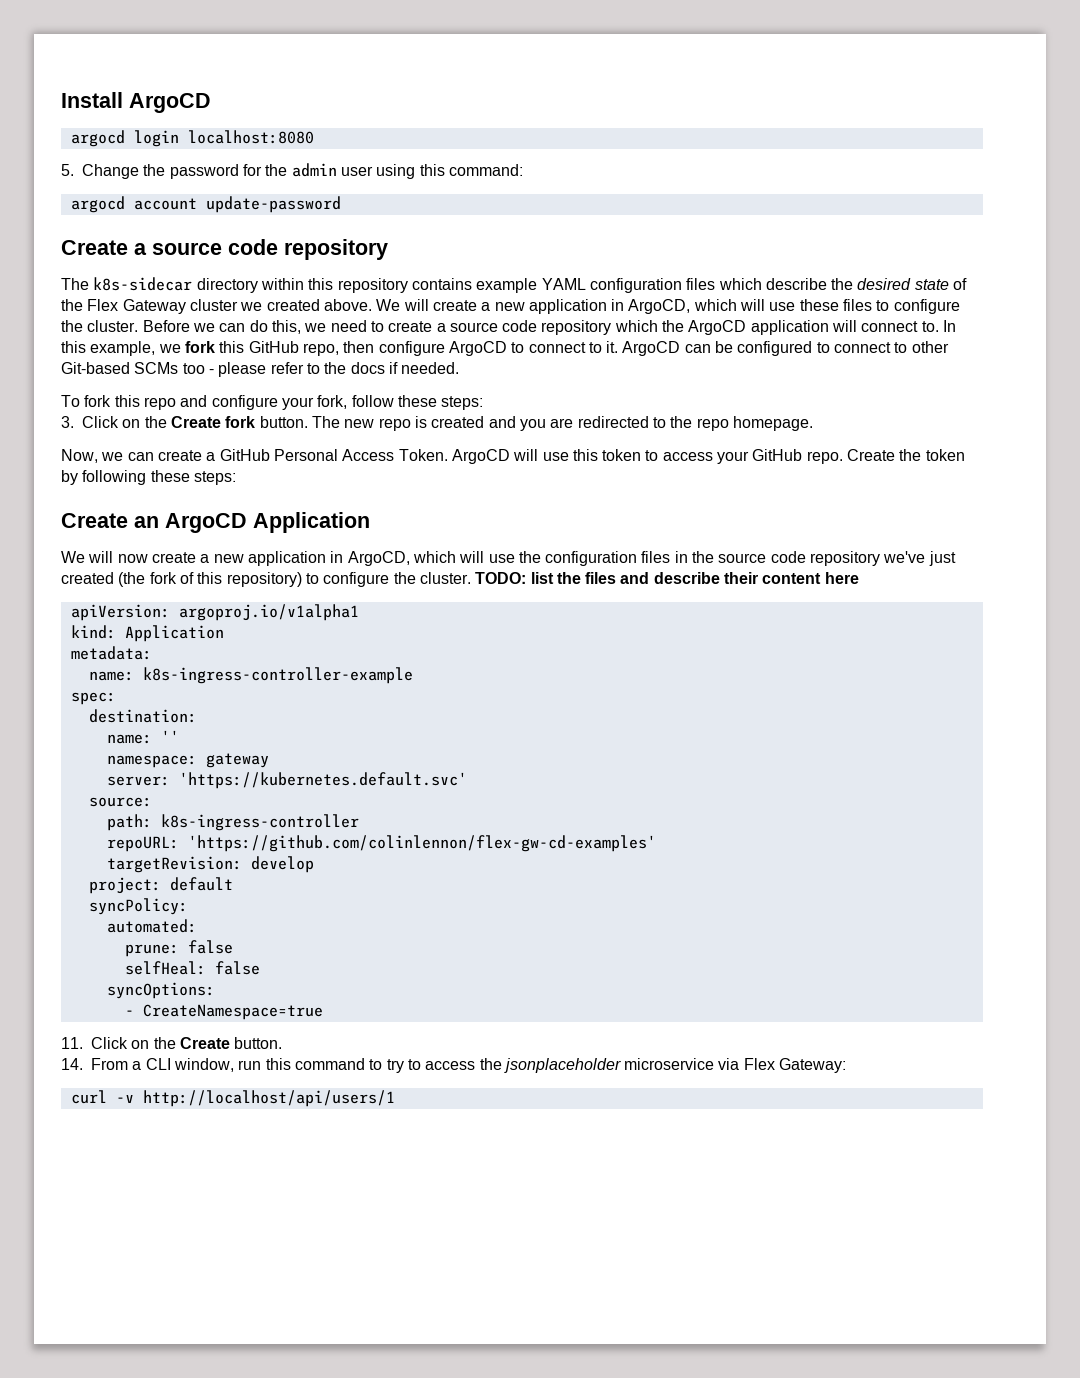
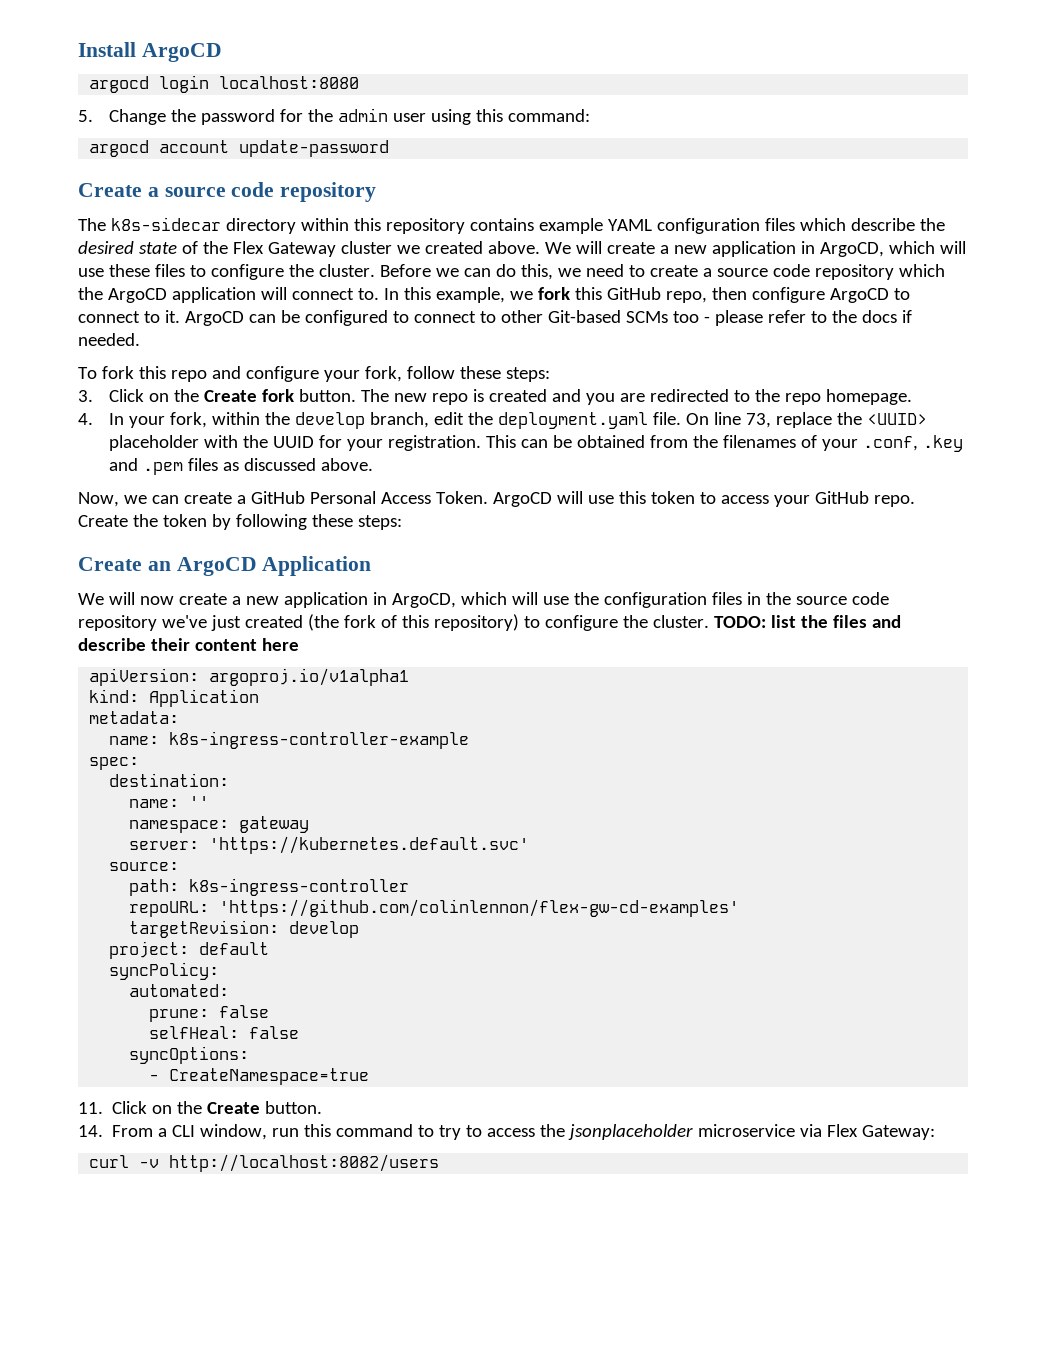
+ 4. In your fork, within the develop branch, edit the deployment.yaml file. On line 73, replace the <UUID> placeholder with the UUID for your registration. This can be obtained from the filenames of your .conf, .key and .pem files as discussed above.
- curl -v http://localhost/api/users/1
+ curl -v http://localhost:8082/users

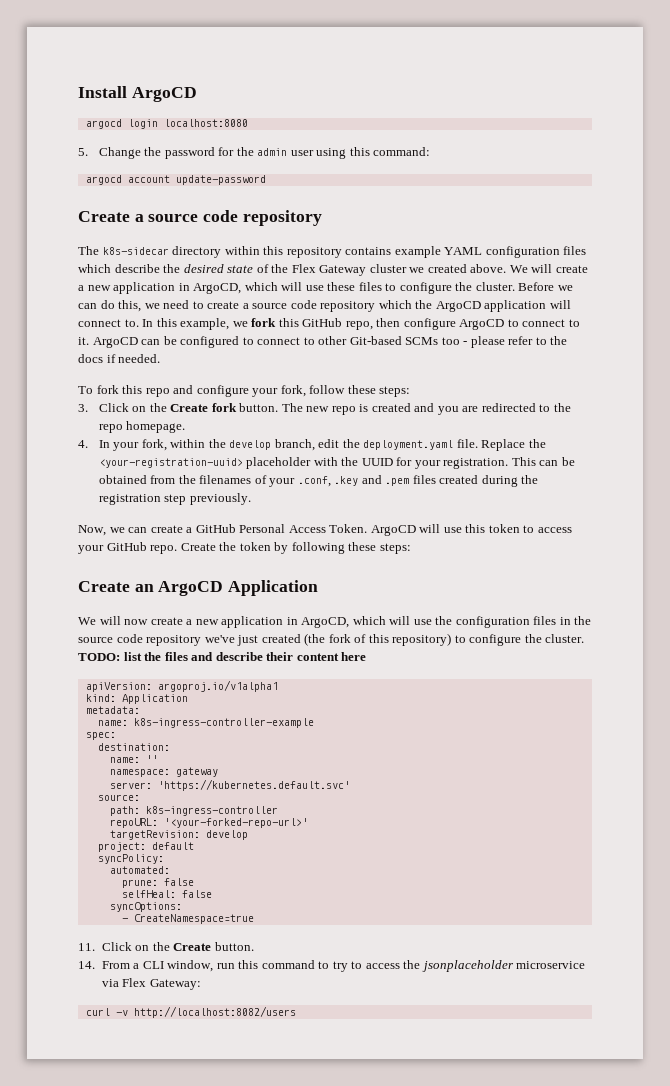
- On line 73, replace the <UUID> placeholder with the UUID for your registration.
+ Replace the <your-registration-uuid> placeholder with the UUID for your registration.
- This can be obtained from the filenames of your .conf, .key and .pem files as discussed above.
+ This can be obtained from the filenames of your .conf, .key and .pem files created during the registration step previously.
- repoURL: 'https://github.com/colinlennon/flex-gw-cd-examples'
+ repoURL: '<your-forked-repo-url>'

